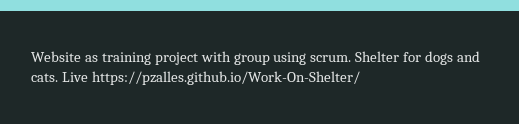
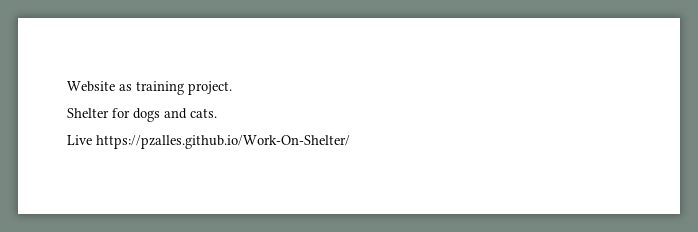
- Website as training project with group using scrum. Shelter for dogs and cats. Live https://pzalles.github.io/Work-On-Shelter/
+ Website as training project.
+ Shelter for dogs and cats.
+ Live https://pzalles.github.io/Work-On-Shelter/

